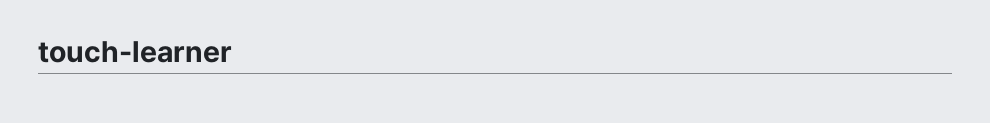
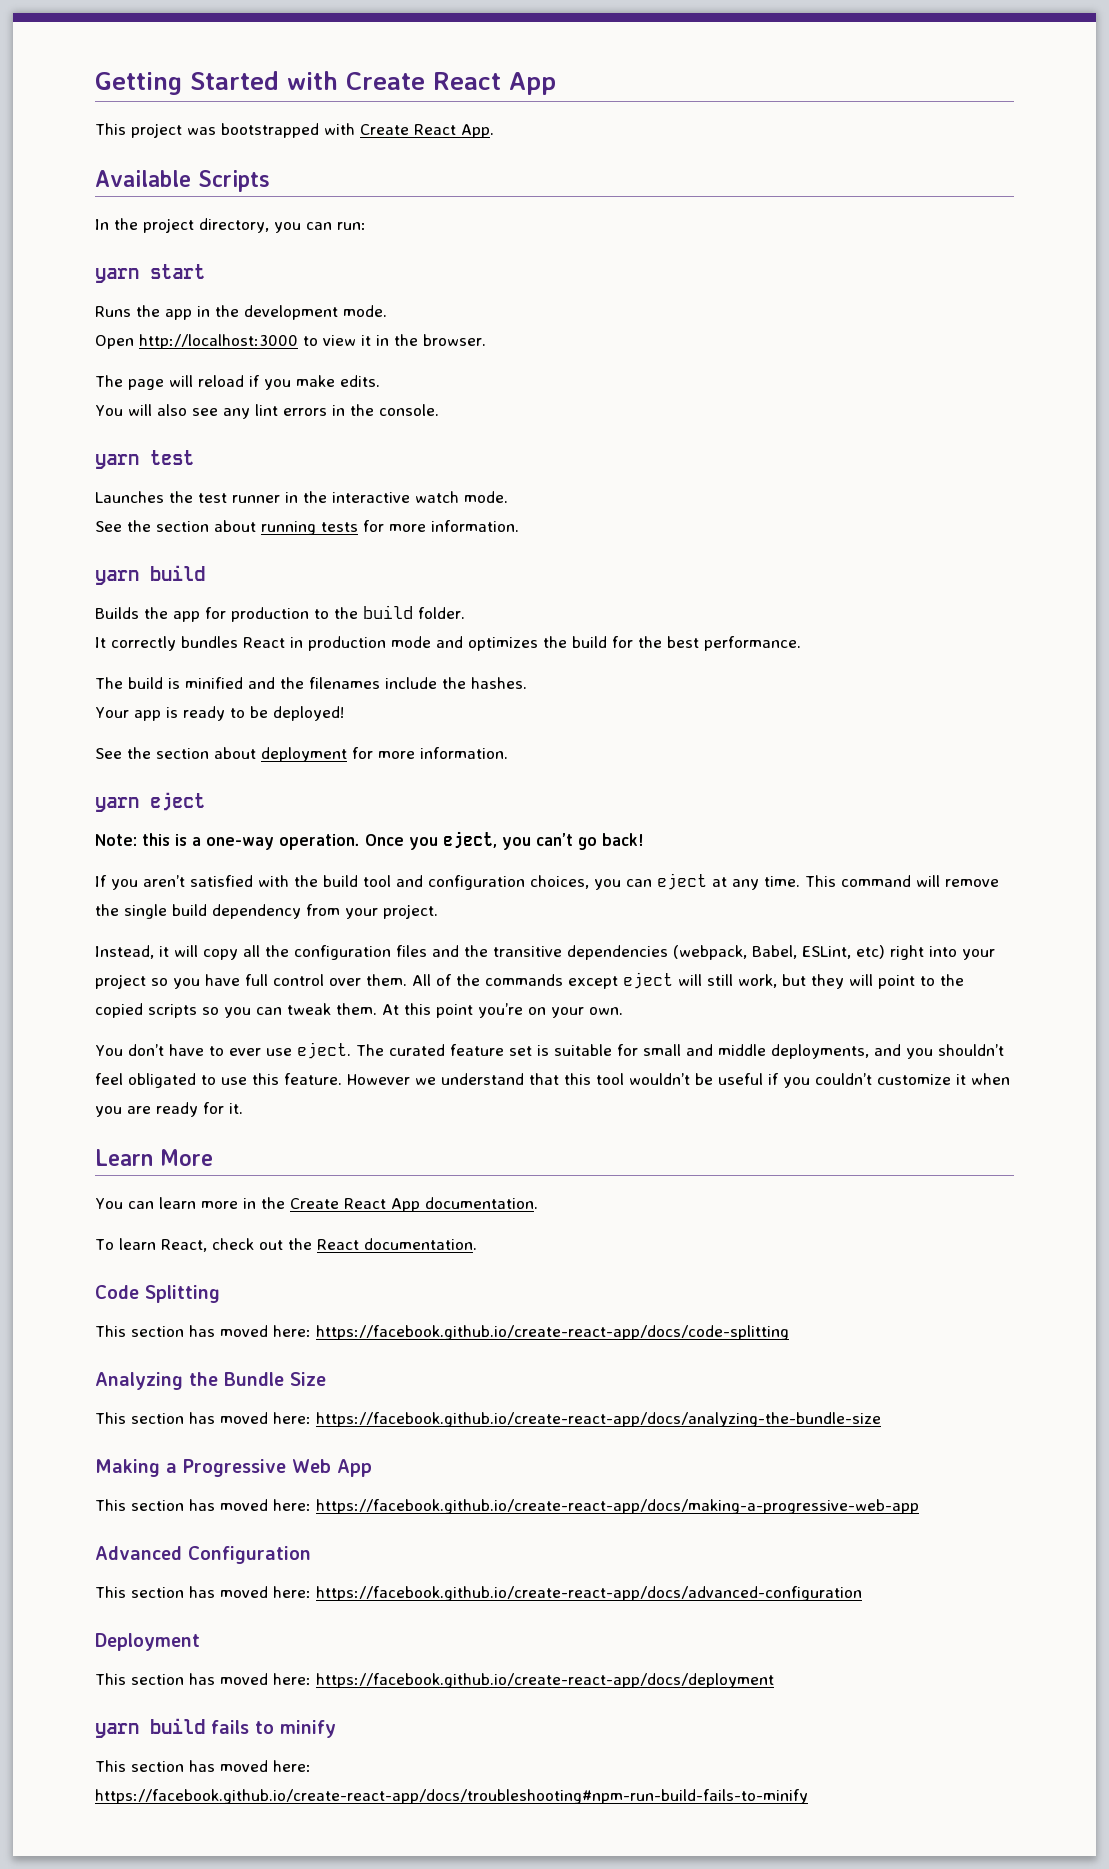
- touch-learner
+ Getting Started with Create React App
+ This project was bootstrapped with Create React App.
+ Available Scripts
+ In the project directory, you can run:
+ yarn start
+ Runs the app in the development mode.
+ Open http://localhost:3000 to view it in the browser.
+ The page will reload if you make edits.
+ You will also see any lint errors in the console.
+ yarn test
+ Launches the test runner in the interactive watch mode.
+ See the section about running tests for more information.
+ yarn build
+ Builds the app for production to the build folder.
+ It correctly bundles React in production mode and optimizes the build for the best performance.
+ The build is minified and the filenames include the hashes.
+ Your app is ready to be deployed!
+ See the section about deployment for more information.
+ yarn eject
+ Note: this is a one-way operation. Once you eject, you can’t go back!
+ If you aren’t satisfied with the build tool and configuration choices, you can eject at any time. This command will remove the single build dependency from your project.
+ Instead, it will copy all the configuration files and the transitive dependencies (webpack, Babel, ESLint, etc) right into your project so you have full control over them. All of the commands except eject will still work, but they will point to the copied scripts so you can tweak them. At this point you’re on your own.
+ You don’t have to ever use eject. The curated feature set is suitable for small and middle deployments, and you shouldn’t feel obligated to use this feature. However we understand that this tool wouldn’t be useful if you couldn’t customize it when you are ready for it.
+ Learn More
+ You can learn more in the Create React App documentation.
+ To learn React, check out the React documentation.
+ Code Splitting
+ This section has moved here: https://facebook.github.io/create-react-app/docs/code-splitting
+ Analyzing the Bundle Size
+ This section has moved here: https://facebook.github.io/create-react-app/docs/analyzing-the-bundle-size
+ Making a Progressive Web App
+ This section has moved here: https://facebook.github.io/create-react-app/docs/making-a-progressive-web-app
+ Advanced Configuration
+ This section has moved here: https://facebook.github.io/create-react-app/docs/advanced-configuration
+ Deployment
+ This section has moved here: https://facebook.github.io/create-react-app/docs/deployment
+ yarn build fails to minify
+ This section has moved here: https://facebook.github.io/create-react-app/docs/troubleshooting#npm-run-build-fails-to-minify

